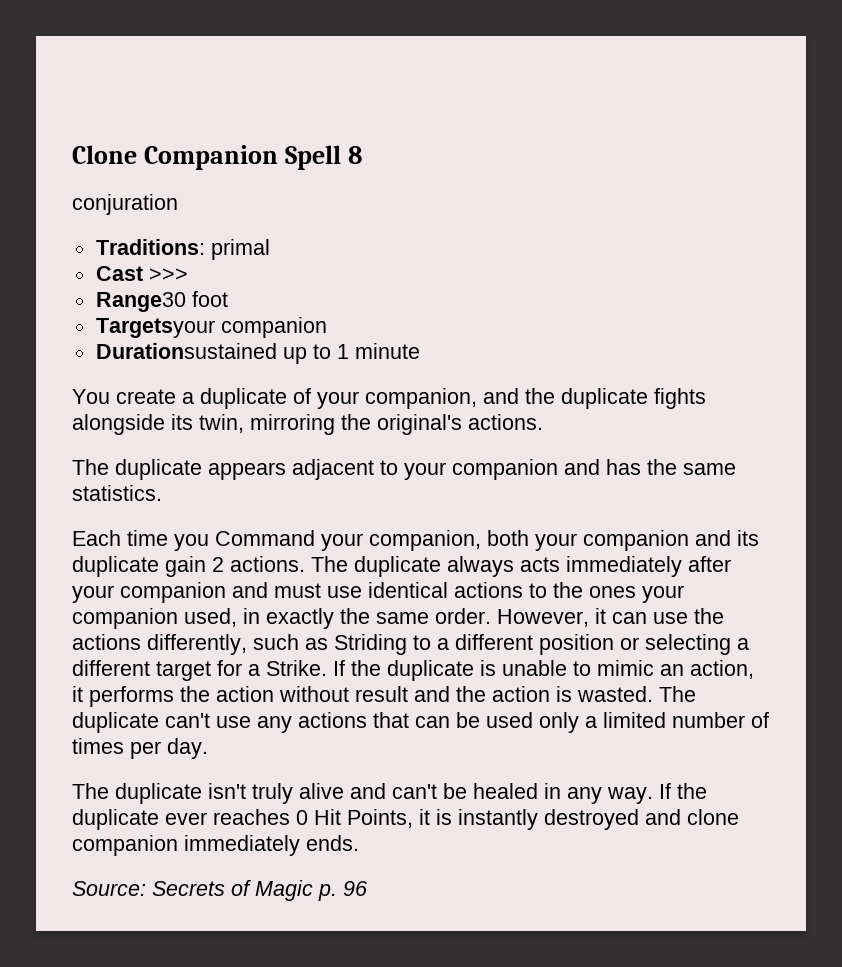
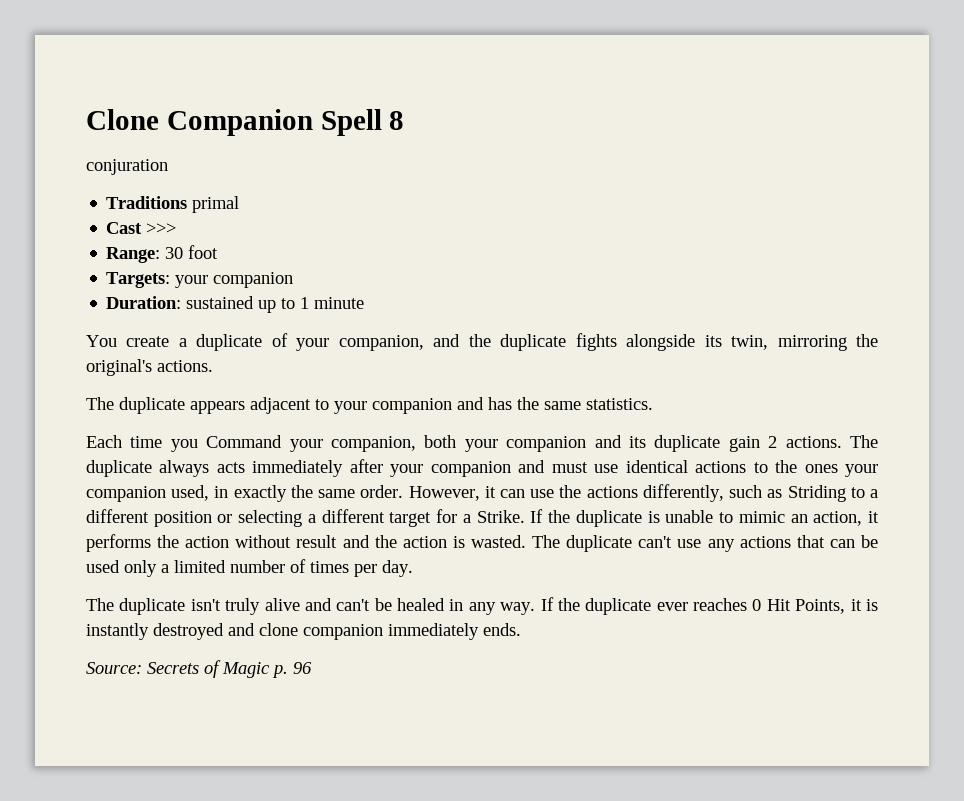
- Traditions: primal
+ Traditions primal
- Range30 foot
+ Range: 30 foot
- Targetsyour companion
+ Targets: your companion
- Durationsustained up to 1 minute
+ Duration: sustained up to 1 minute

